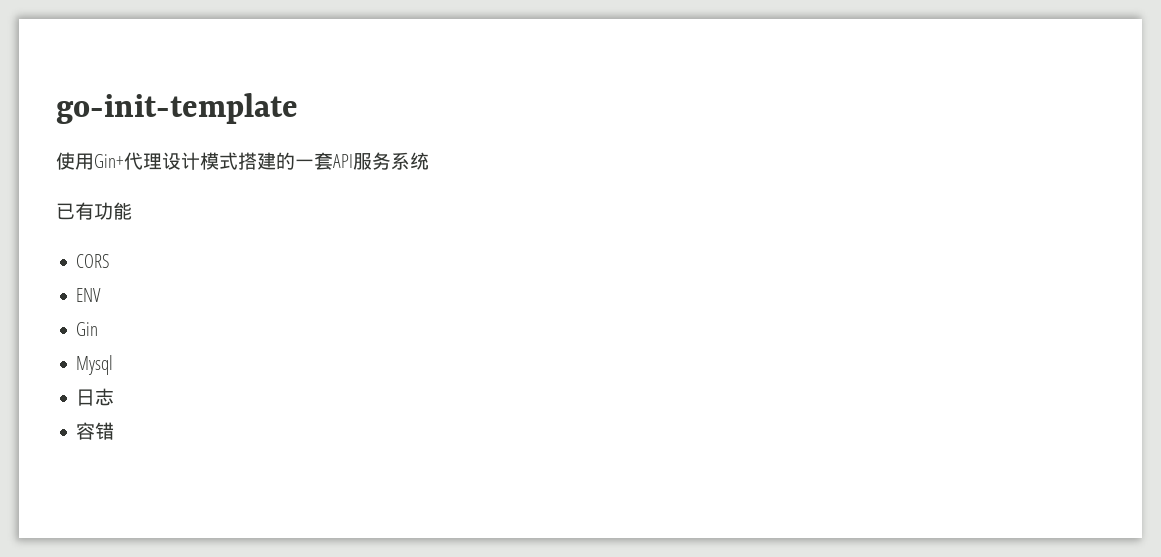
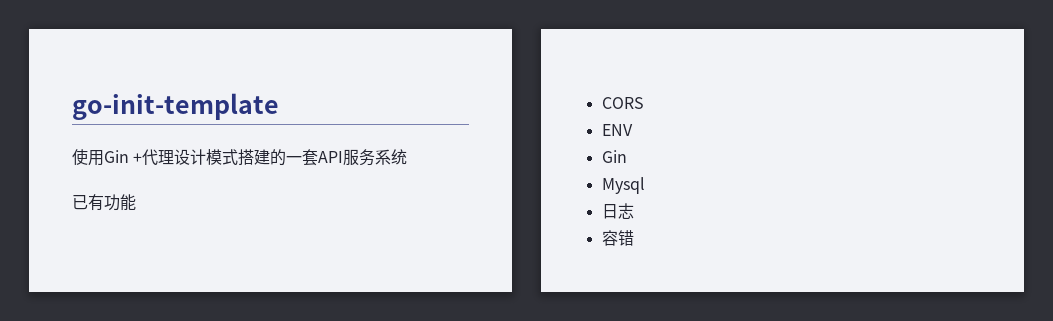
- 使用Gin+代理设计模式搭建的一套API服务系统
+ 使用Gin +代理设计模式搭建的一套API服务系统

